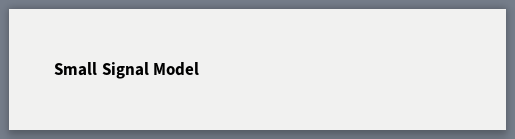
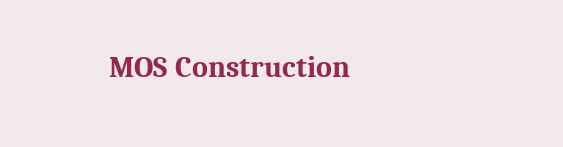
- Small Signal Model
+ MOS Construction

